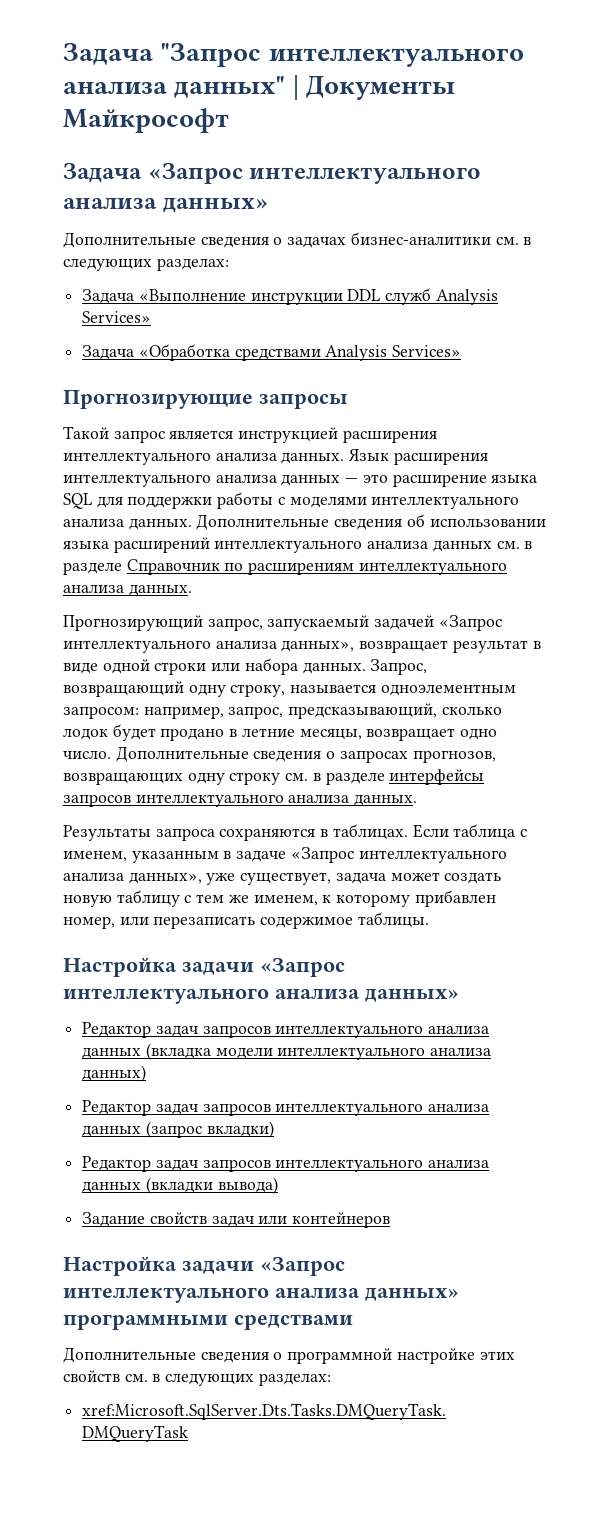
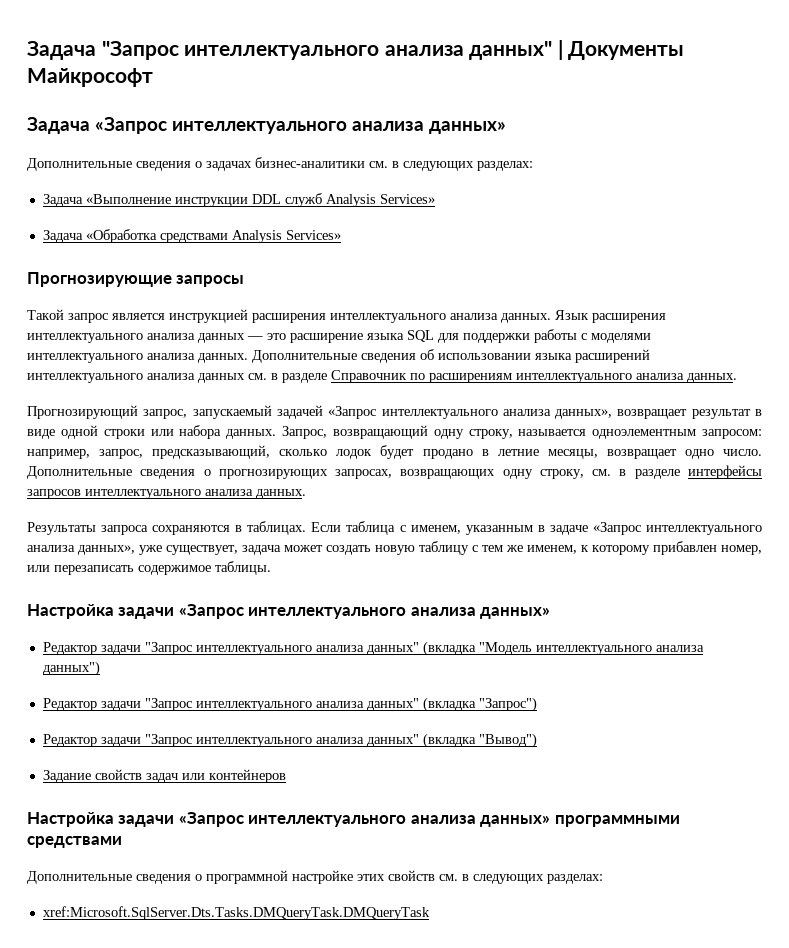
- Дополнительные сведения о запросах прогнозов, возвращающих одну строку см. в разделе интерфейсы запросов интеллектуального анализа данных.
+ Дополнительные сведения о прогнозирующих запросах, возвращающих одну строку, см. в разделе интерфейсы запросов интеллектуального анализа данных.
- Редактор задач запросов интеллектуального анализа данных (вкладка модели интеллектуального анализа данных)
- Редактор задач запросов интеллектуального анализа данных (запрос вкладки)
- Редактор задач запросов интеллектуального анализа данных (вкладки вывода)
+ Редактор задачи "Запрос интеллектуального анализа данных" (вкладка "Модель интеллектуального анализа данных")
+ Редактор задачи "Запрос интеллектуального анализа данных" (вкладка "Запрос")
+ Редактор задачи "Запрос интеллектуального анализа данных" (вкладка "Вывод")

